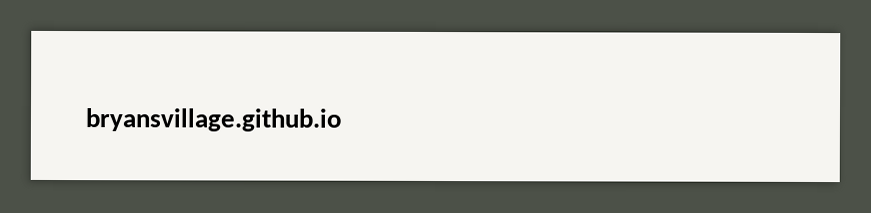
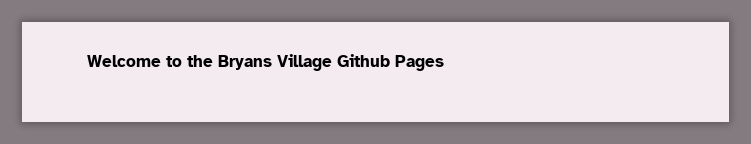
- bryansvillage.github.io
+ Welcome to the Bryans Village Github Pages

